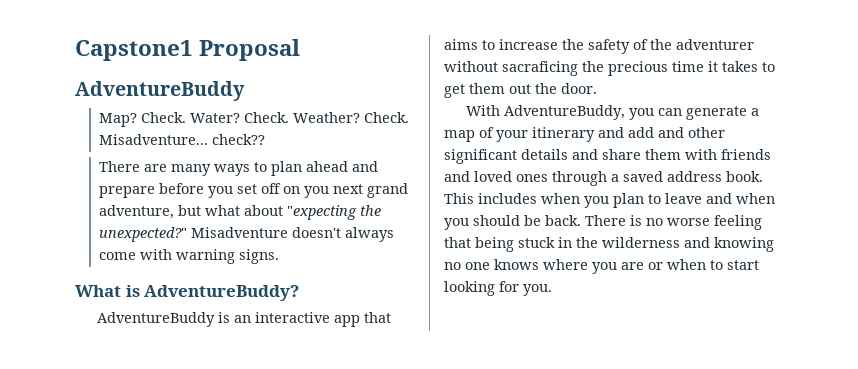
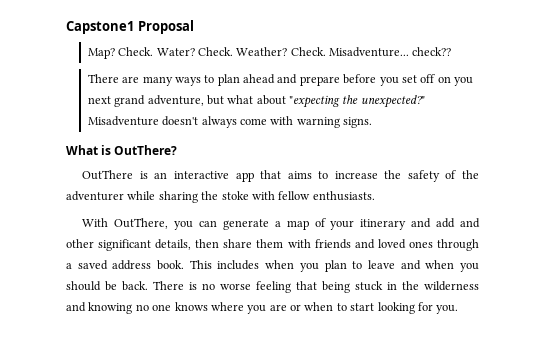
  Capstone1 Proposal
- AdventureBuddy
- What is AdventureBuddy?
- AdventureBuddy is an interactive app that aims to increase the safety of the adventurer without sacraficing the precious time it takes to get them out the door.
+ What is OutThere?
+ OutThere is an interactive app that aims to increase the safety of the adventurer while sharing the stoke with fellow enthusiasts.
- With AdventureBuddy, you can generate a map of your itinerary and add and other significant details and share them with friends and loved ones through a saved address book.
+ With OutThere, you can generate a map of your itinerary and add and other significant details, then share them with friends and loved ones through a saved address book.

